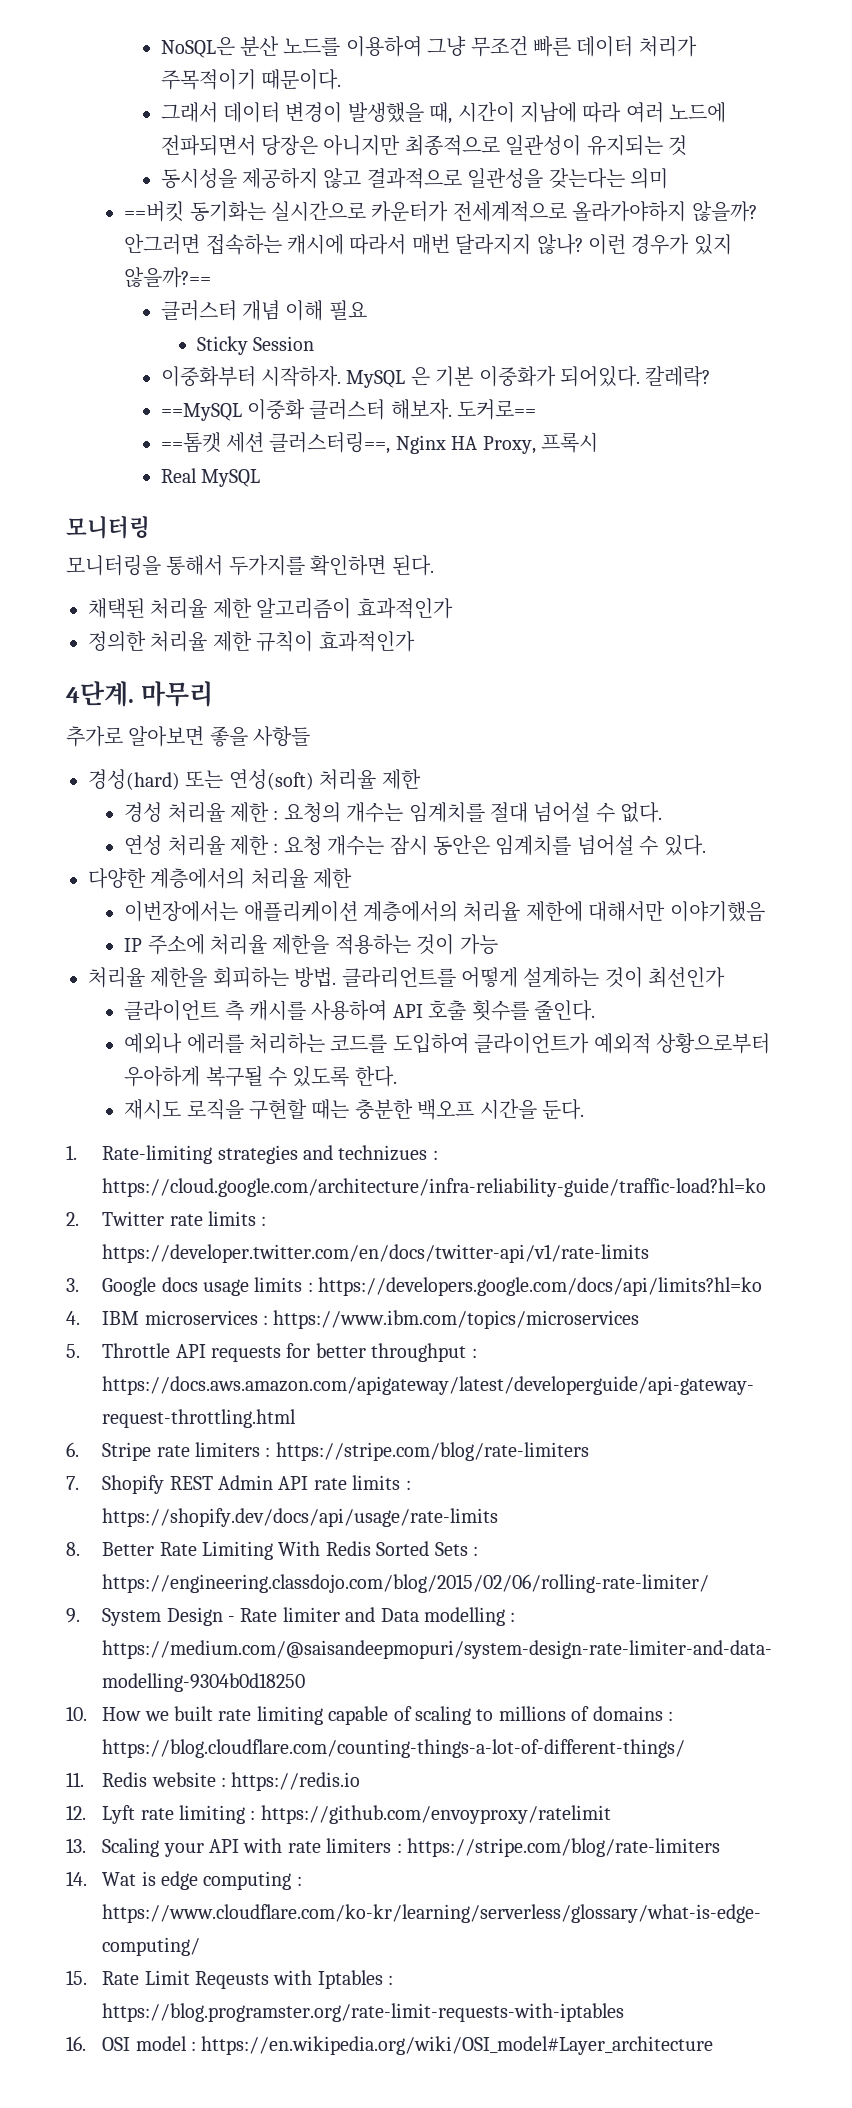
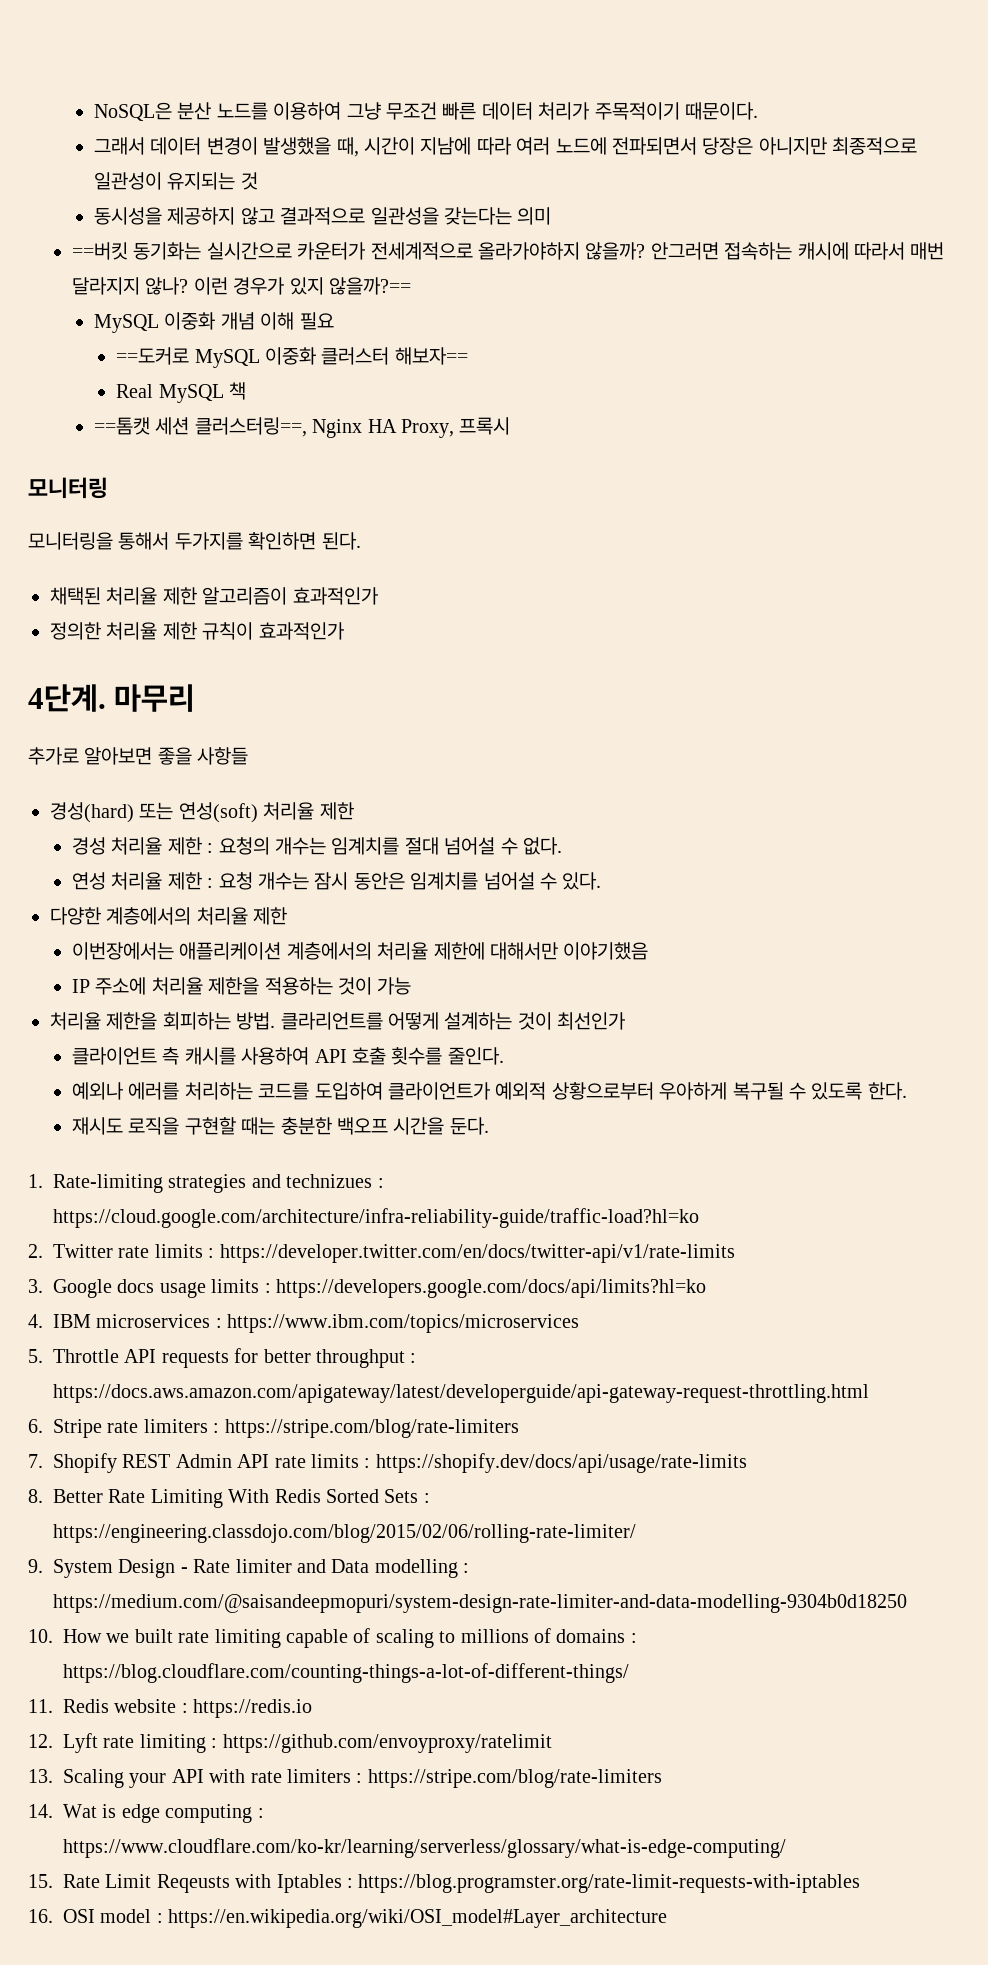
- 클러스터 개념 이해 필요
+ MySQL 이중화 개념 이해 필요
- Sticky Session
- 이중화부터 시작하자. MySQL 은 기본 이중화가 되어있다. 칼레락?
- ==MySQL 이중화 클러스터 해보자. 도커로==
+ ==도커로 MySQL 이중화 클러스터 해보자==
+ Real MySQL 책
- Real MySQL

